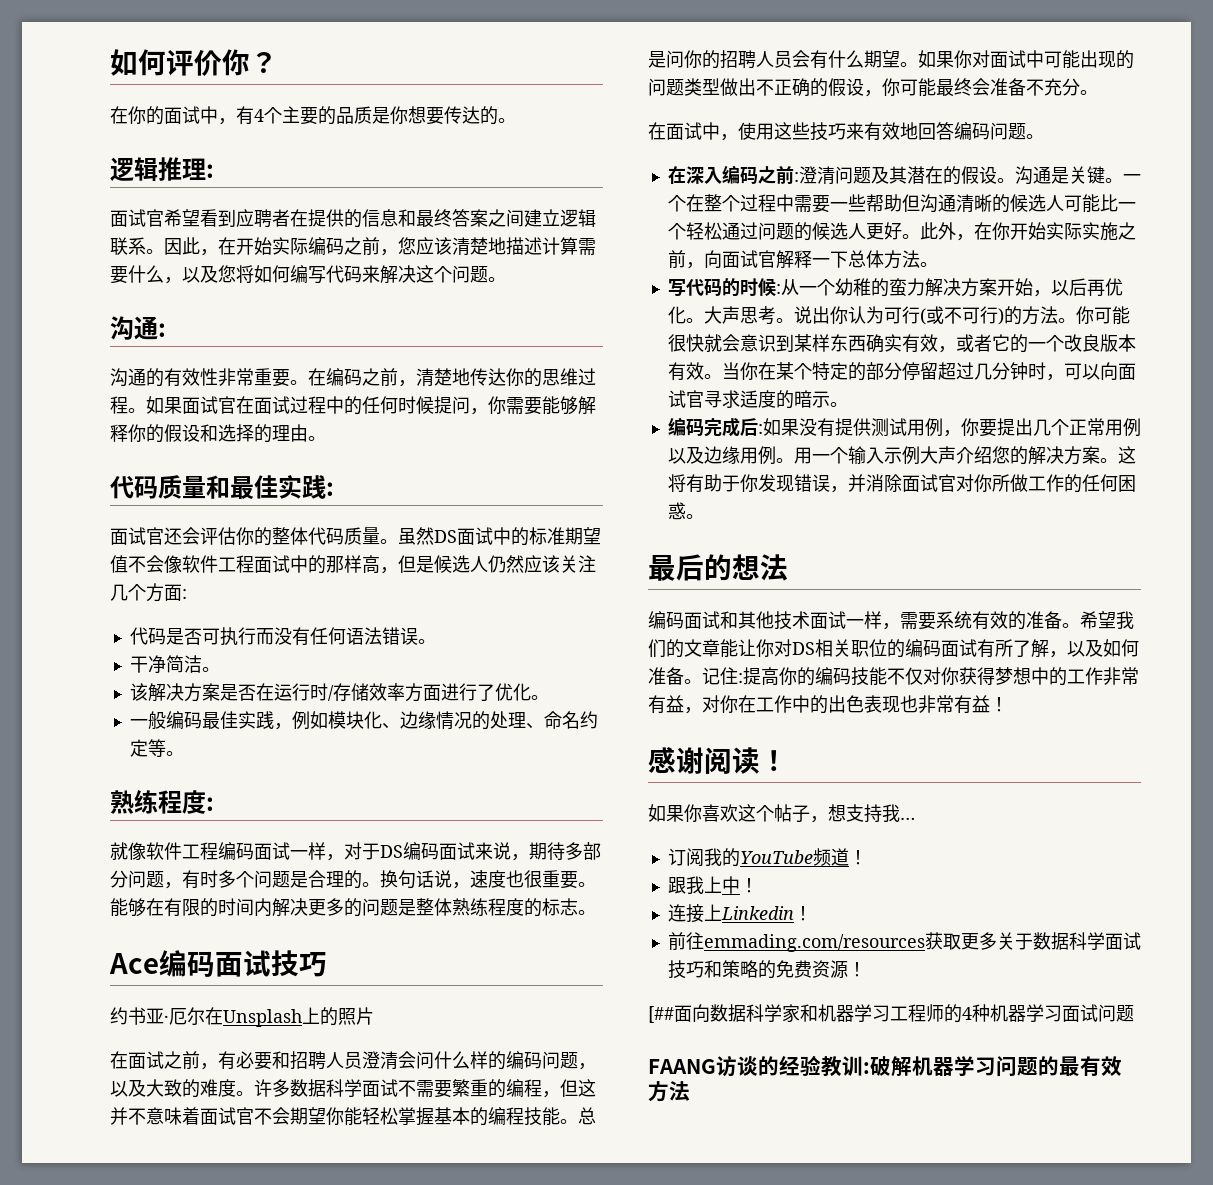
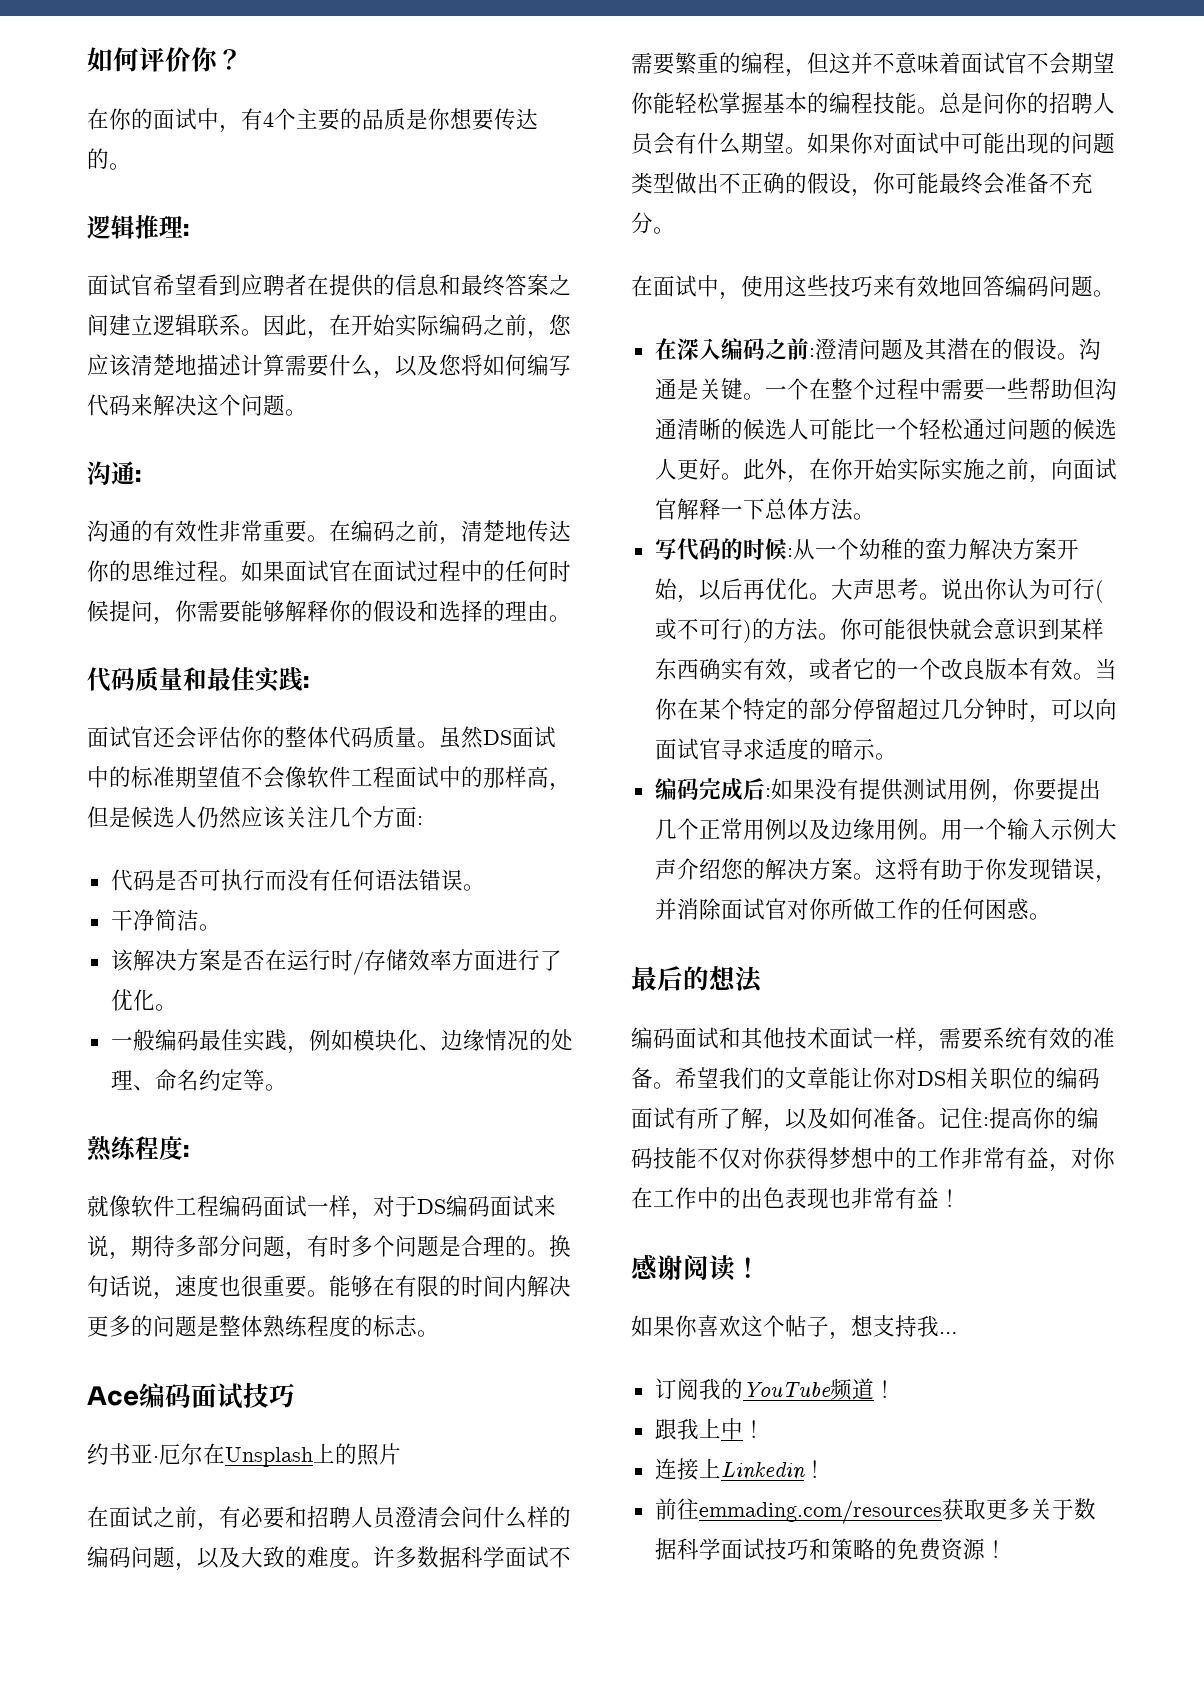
- [##面向数据科学家和机器学习工程师的4种机器学习面试问题
- FAANG访谈的经验教训:破解机器学习问题的最有效方法

